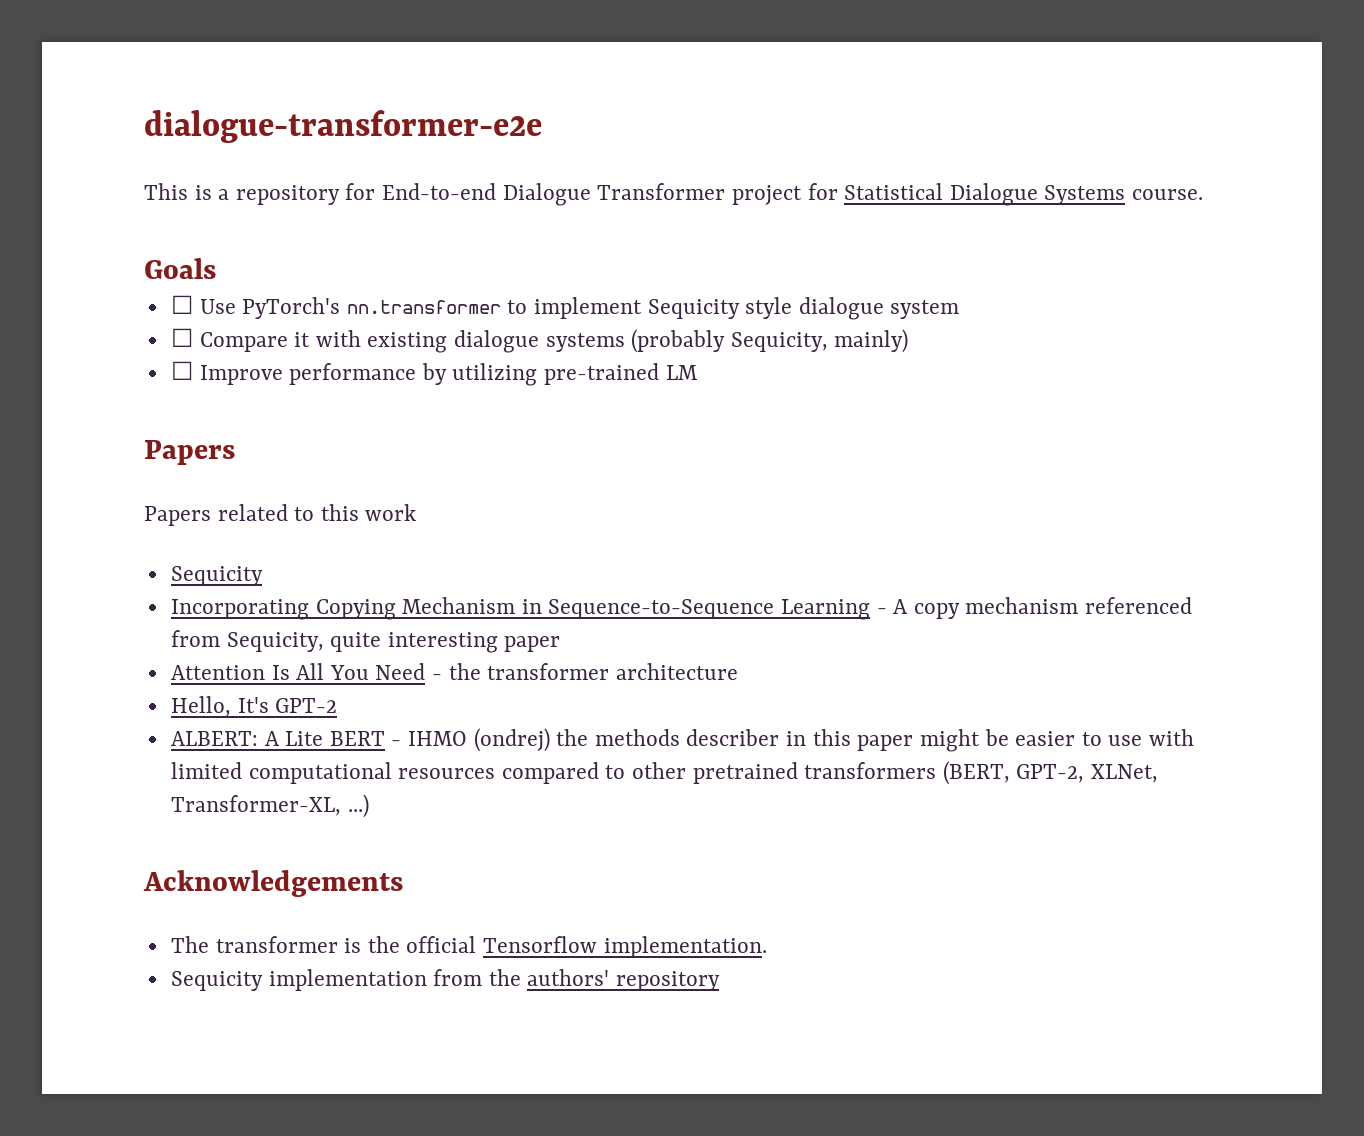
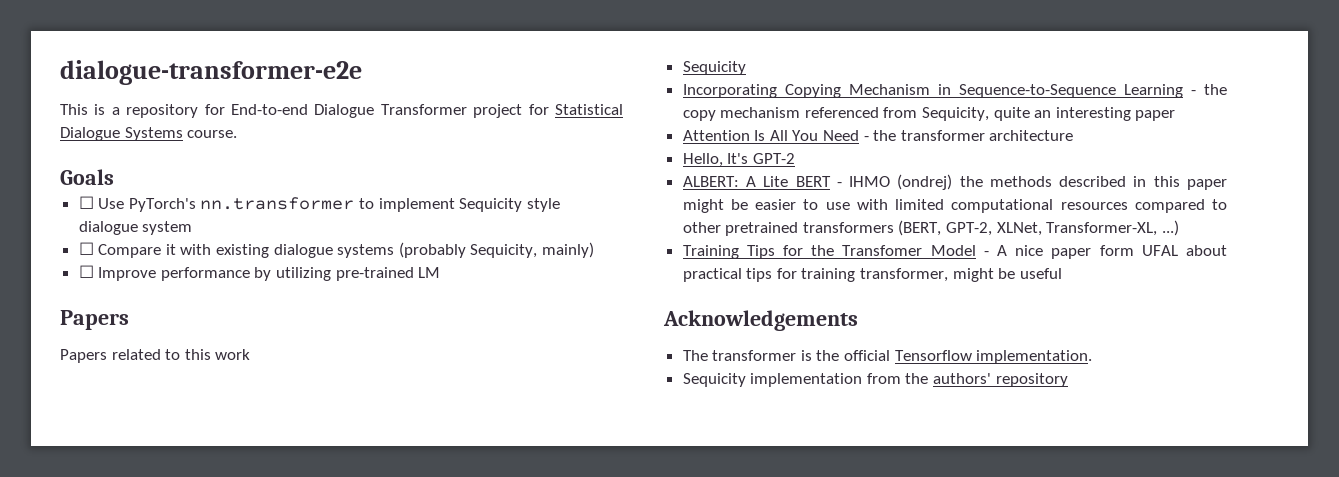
- Incorporating Copying Mechanism in Sequence-to-Sequence Learning - A copy mechanism referenced from Sequicity, quite interesting paper
+ Incorporating Copying Mechanism in Sequence-to-Sequence Learning - the copy mechanism referenced from Sequicity, quite an interesting paper
- ALBERT: A Lite BERT - IHMO (ondrej) the methods describer in this paper might be easier to use with limited computational resources compared to other pretrained transformers (BERT, GPT-2, XLNet, Transformer-XL, ...)
+ ALBERT: A Lite BERT - IHMO (ondrej) the methods described in this paper might be easier to use with limited computational resources compared to other pretrained transformers (BERT, GPT-2, XLNet, Transformer-XL, ...)
+ Training Tips for the Transfomer Model - A nice paper form UFAL about practical tips for training transformer, might be useful

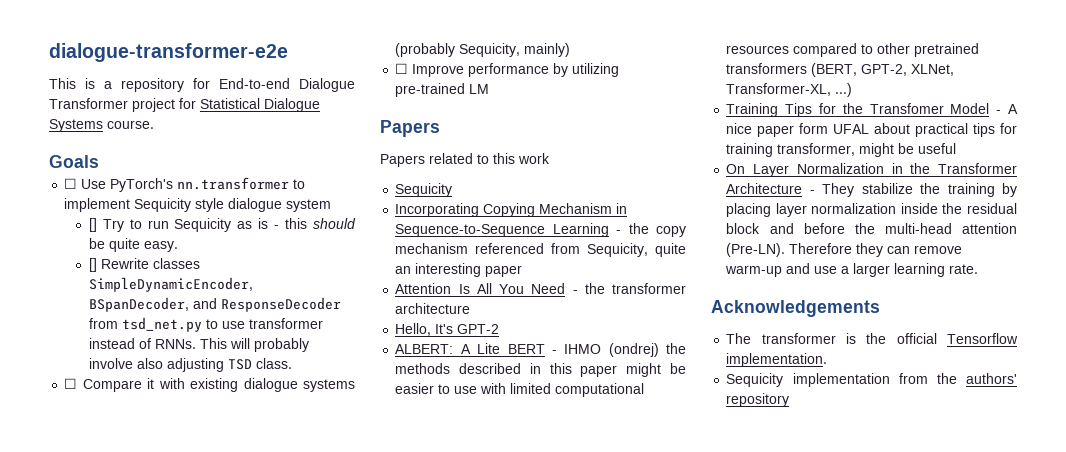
+ [] Try to run Sequicity as is - this should be quite easy.
+ [] Rewrite classes SimpleDynamicEncoder, BSpanDecoder, and ResponseDecoder from tsd_net.py to use transformer instead of RNNs. This will probably involve also adjusting TSD class.
+ On Layer Normalization in the Transformer Architecture - They stabilize the training by placing layer normalization inside the residual block and before the multi-head attention (Pre-LN). Therefore they can remove warm-up and use a larger learning rate.

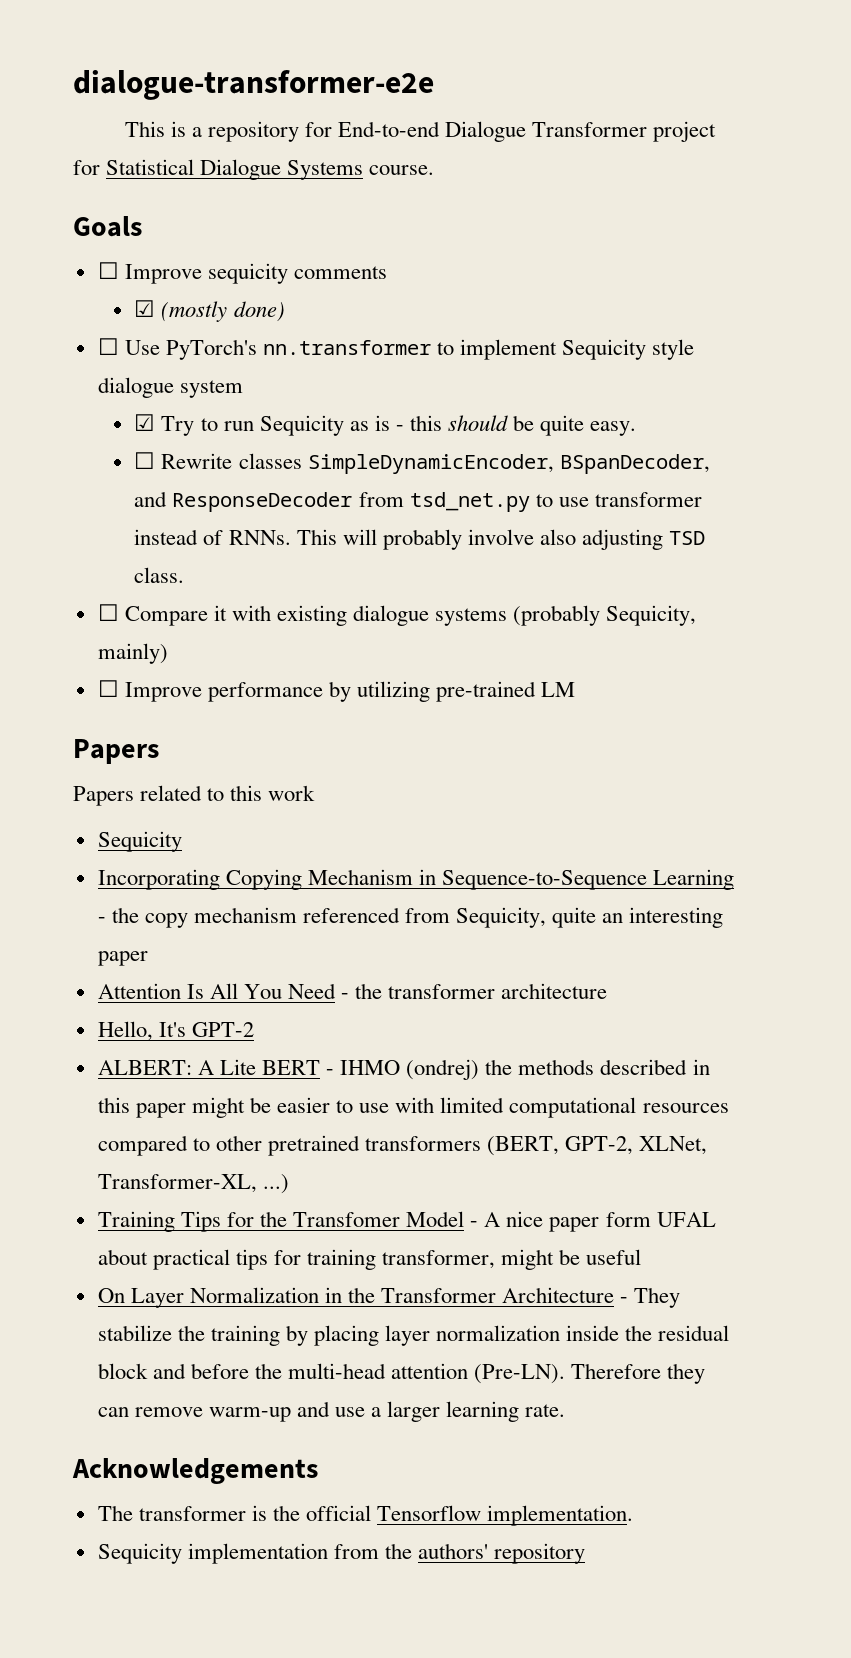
+ ☐ Improve sequicity comments
+ ☑ (mostly done)
- [] Try to run Sequicity as is - this should be quite easy.
+ ☑ Try to run Sequicity as is - this should be quite easy.
- [] Rewrite classes SimpleDynamicEncoder, BSpanDecoder, and ResponseDecoder from tsd_net.py to use transformer instead of RNNs.
+ ☐ Rewrite classes SimpleDynamicEncoder, BSpanDecoder, and ResponseDecoder from tsd_net.py to use transformer instead of RNNs.

